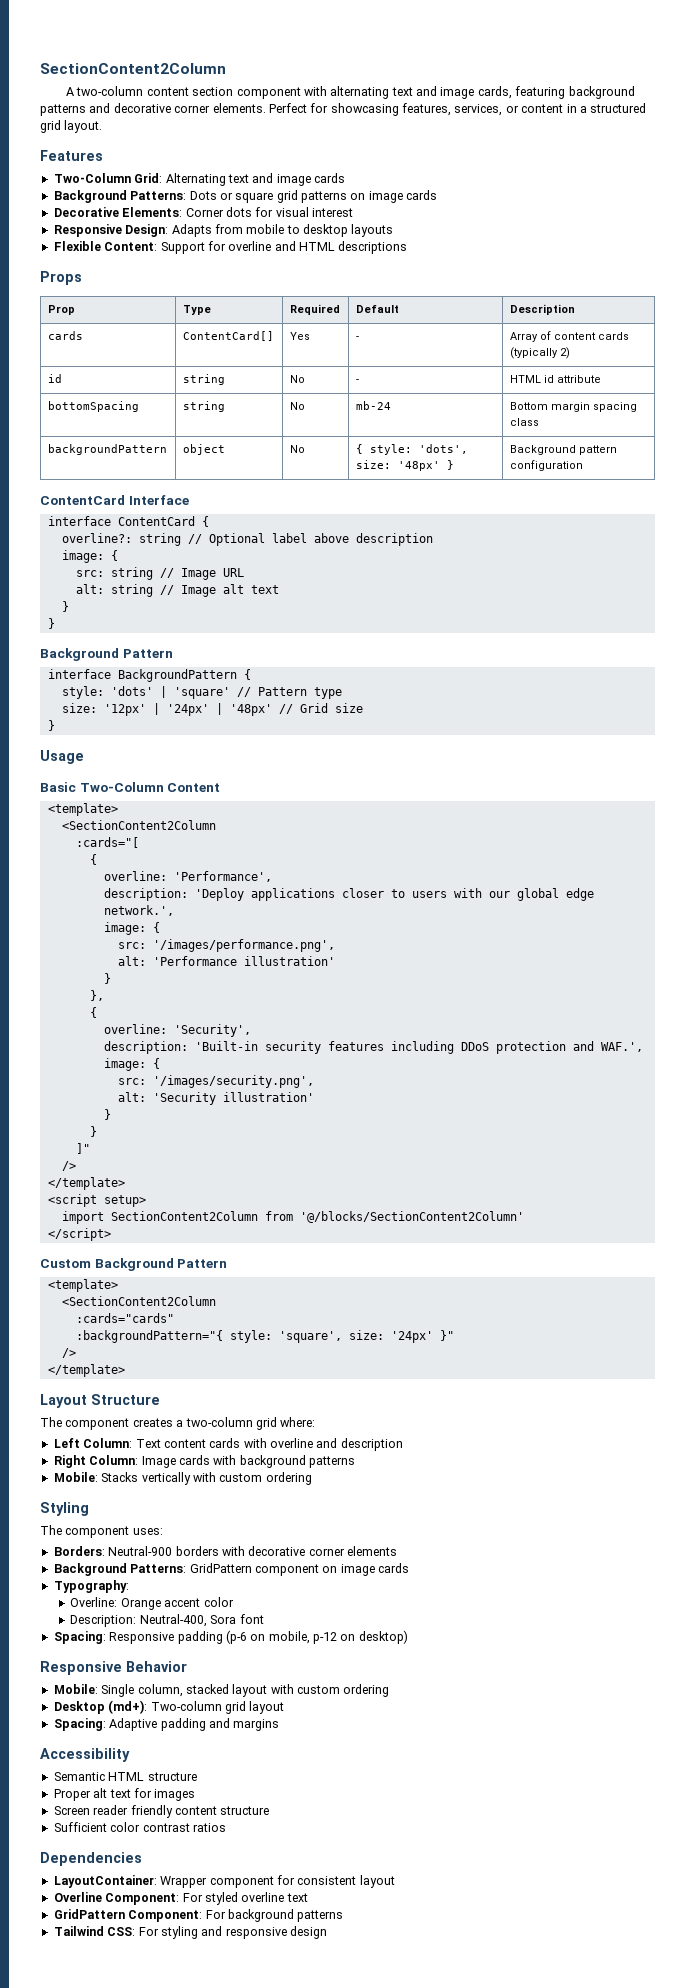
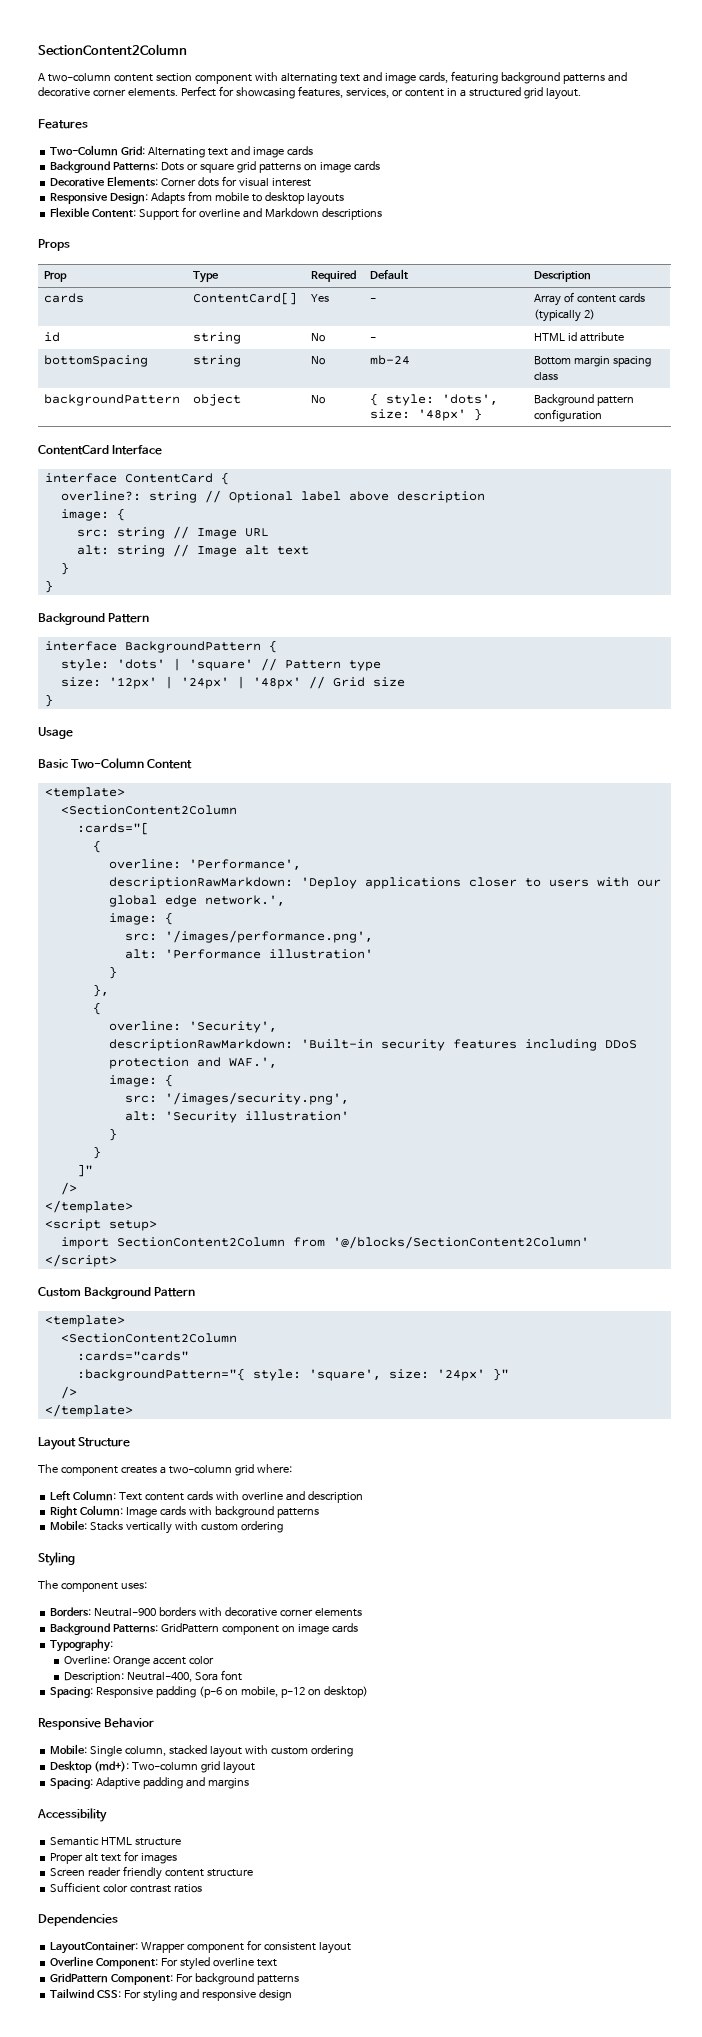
- Flexible Content: Support for overline and HTML descriptions
+ Flexible Content: Support for overline and Markdown descriptions
- description: 'Deploy applications closer to users with our global edge network.',
+ descriptionRawMarkdown: 'Deploy applications closer to users with our global edge network.',
- description: 'Built-in security features including DDoS protection and WAF.',
+ descriptionRawMarkdown: 'Built-in security features including DDoS protection and WAF.',

